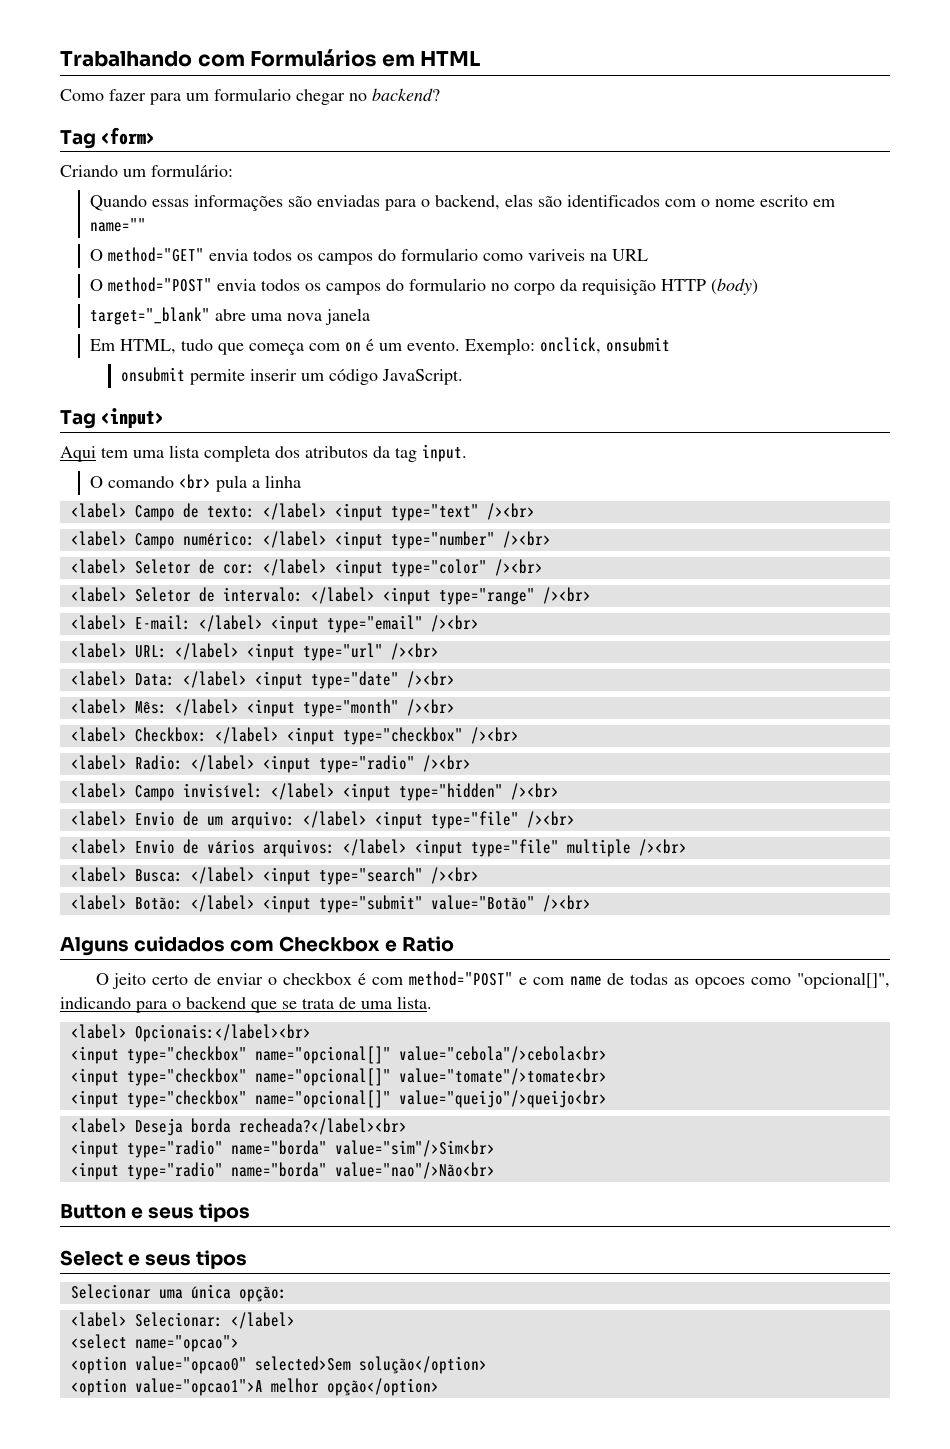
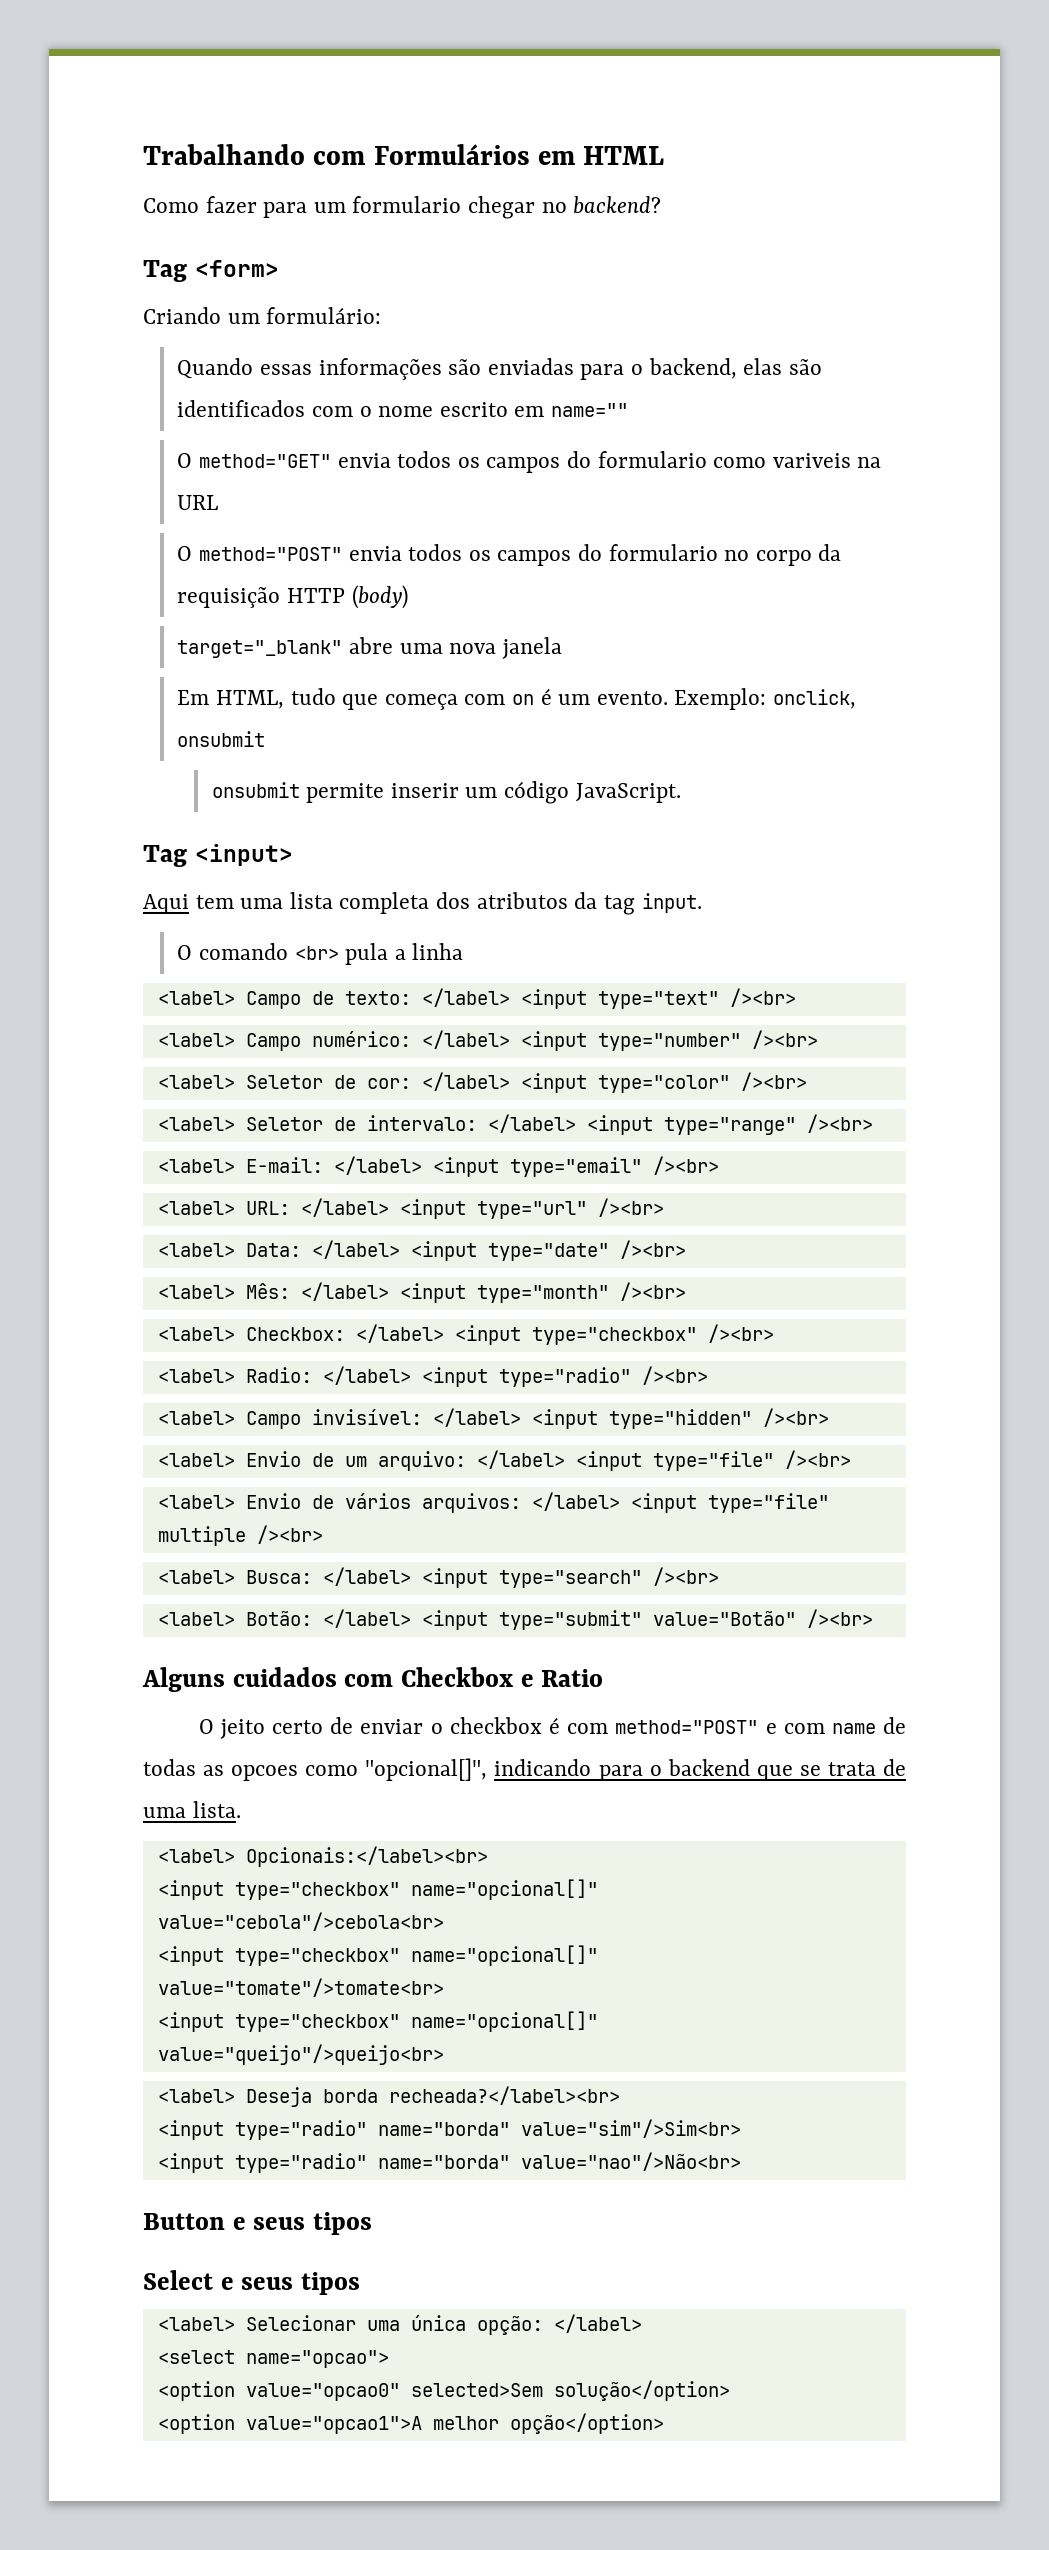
- Selecionar uma única opção:
- <label> Selecionar: </label>
+ <label> Selecionar uma única opção: </label>

